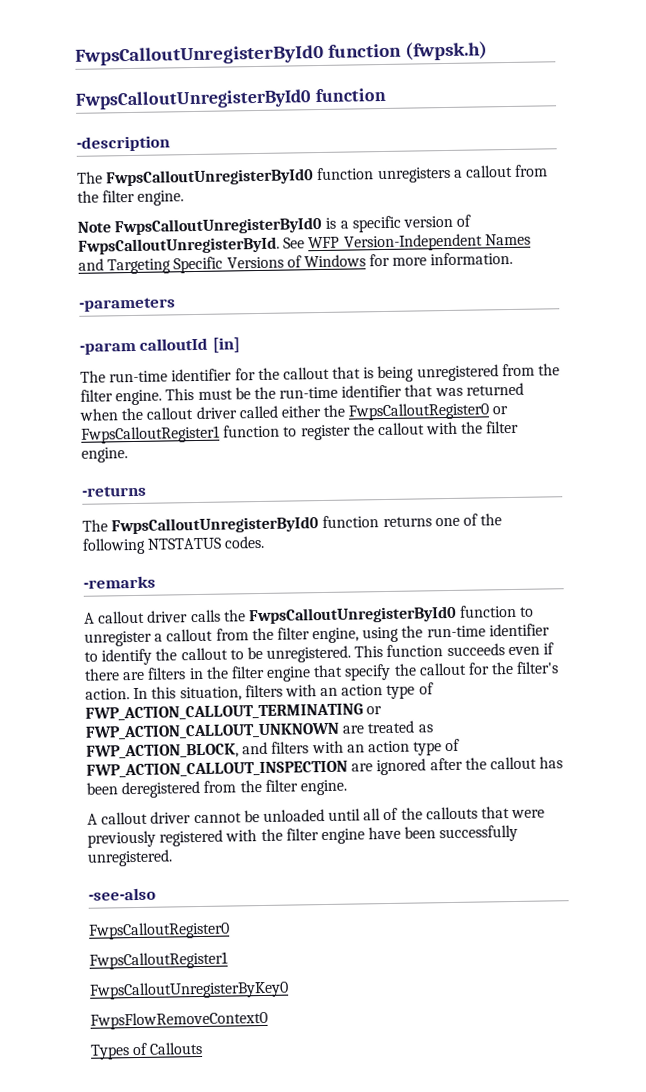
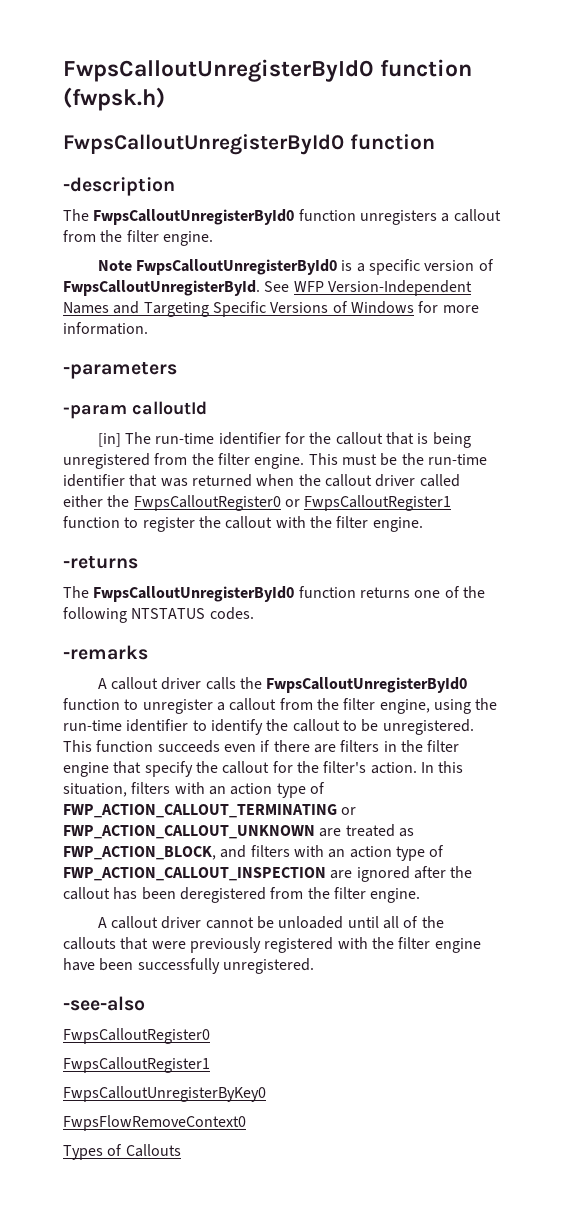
- -param calloutId [in]
- The run-time identifier for the callout that is being unregistered from the filter engine.
+ -param calloutId
+ [in] The run-time identifier for the callout that is being unregistered from the filter engine.

